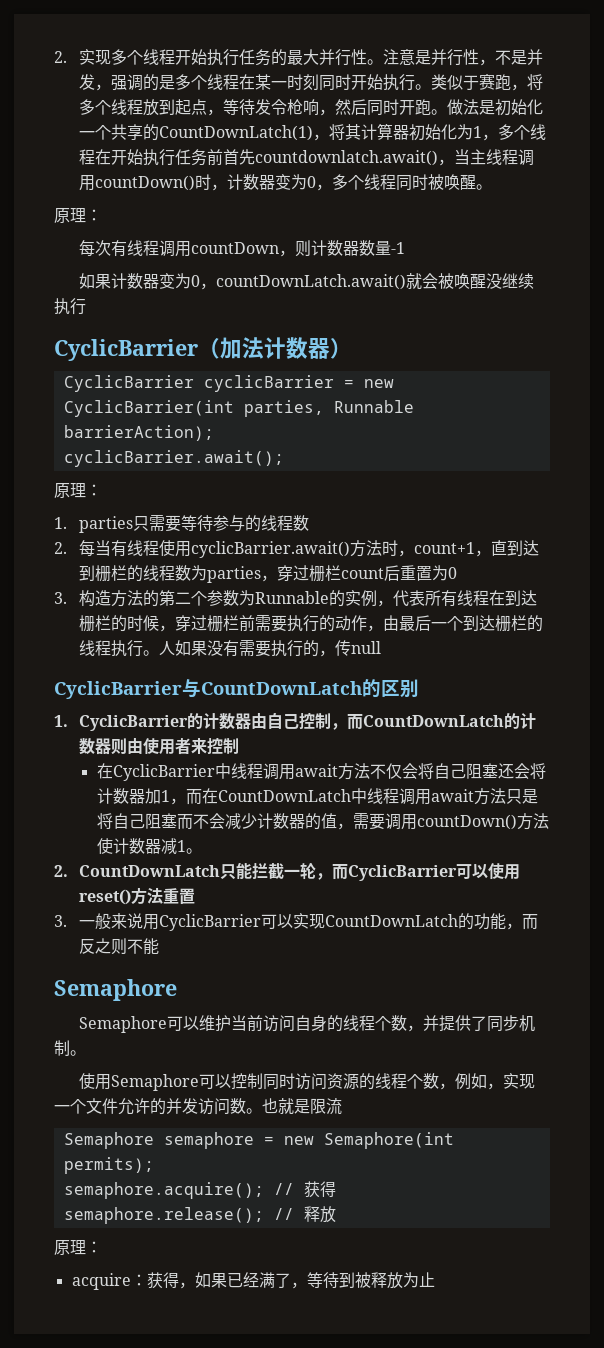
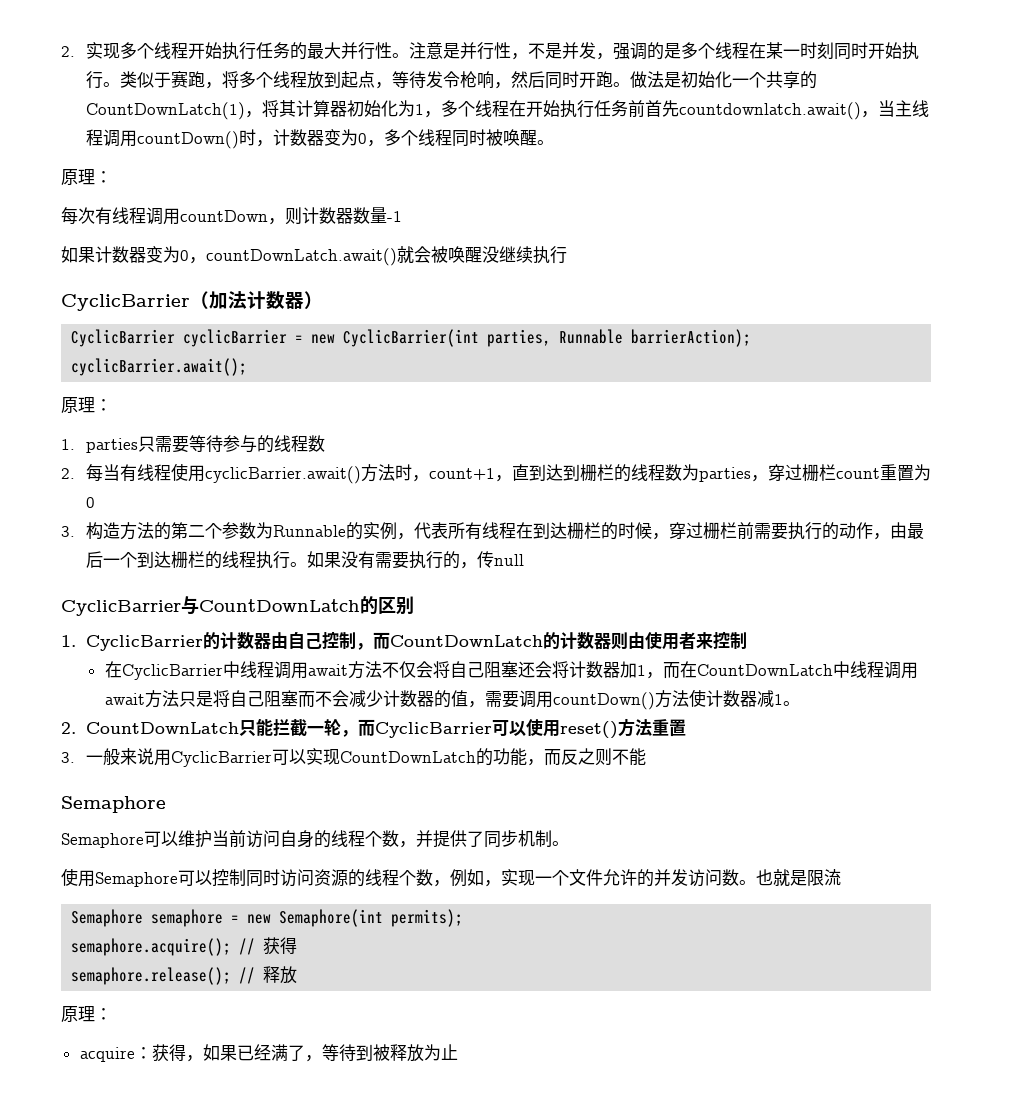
- 2.每当有线程使用cyclicBarrier.await()方法时，count+1，直到达到栅栏的线程数为parties，穿过栅栏count后重置为0
+ 2.每当有线程使用cyclicBarrier.await()方法时，count+1，直到达到栅栏的线程数为parties，穿过栅栏count重置为0
- 人如果没有需要执行的，传null
+ 如果没有需要执行的，传null

